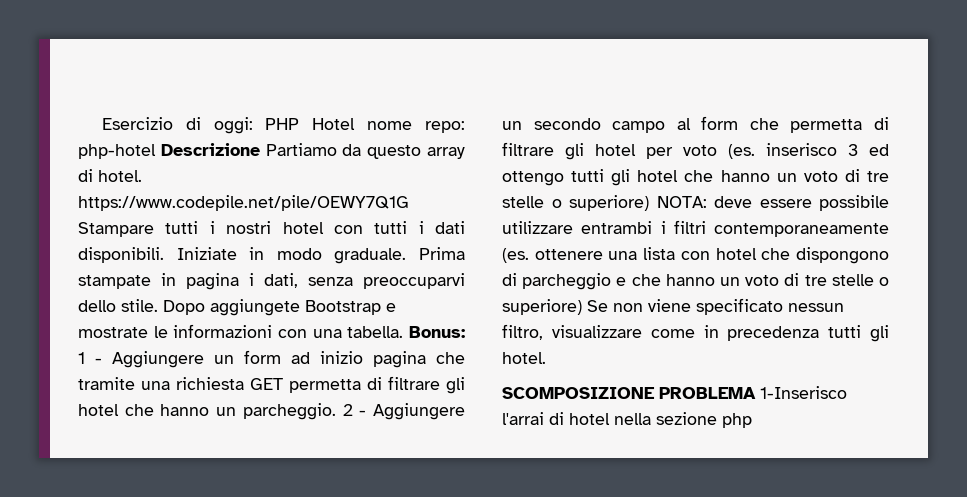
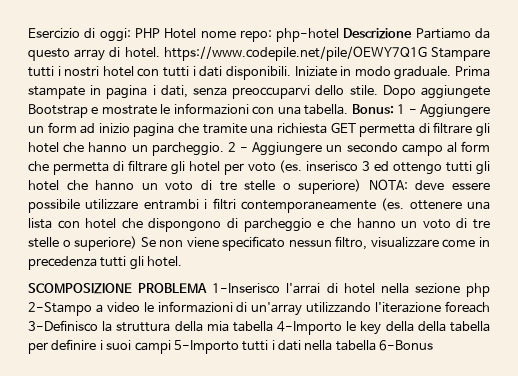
- SCOMPOSIZIONE PROBLEMA 1-Inserisco l'arrai di hotel nella sezione php
+ SCOMPOSIZIONE PROBLEMA 1-Inserisco l'arrai di hotel nella sezione php 2-Stampo a video le informazioni di un'array utilizzando l'iterazione foreach 3-Definisco la struttura della mia tabella 4-Importo le key della della tabella per definire i suoi campi 5-Importo tutti i dati nella tabella 6-Bonus

